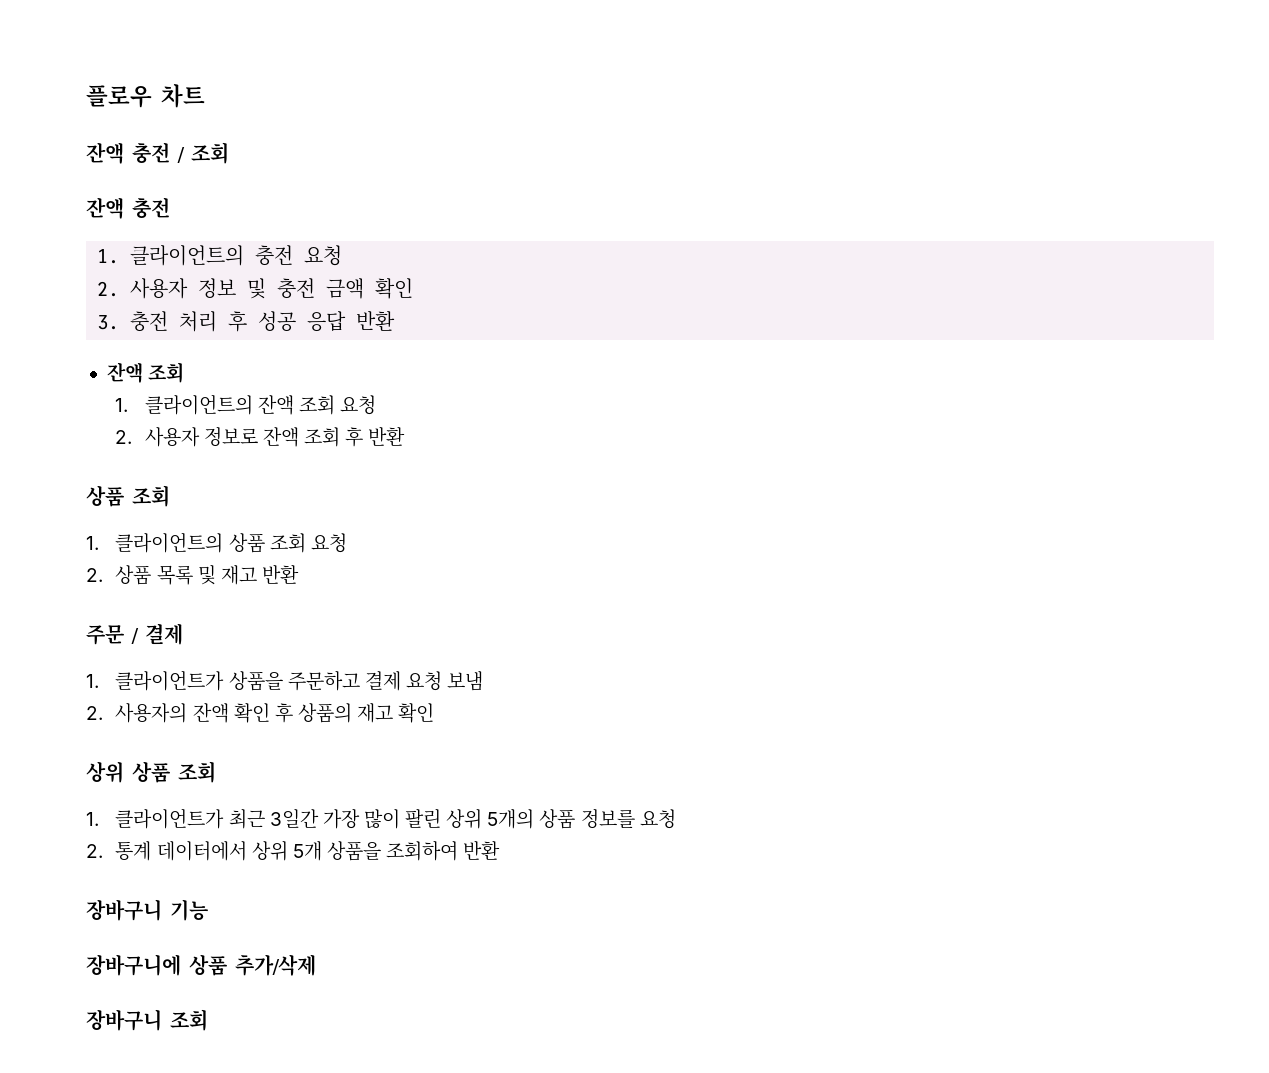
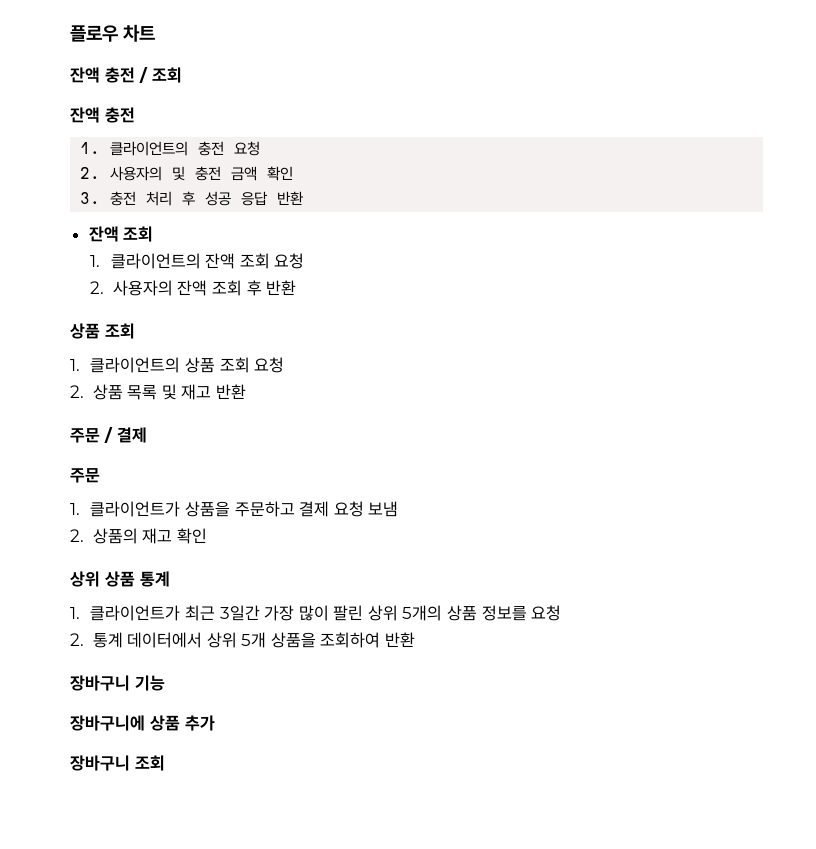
- 2. 사용자 정보 및 충전 금액 확인
+ 2. 사용자의 및 충전 금액 확인
- 2. 사용자 정보로 잔액 조회 후 반환
+ 2. 사용자의 잔액 조회 후 반환
  주문 / 결제
+ 주문
- 2. 사용자의 잔액 확인 후 상품의 재고 확인
+ 2. 상품의 재고 확인
- 상위 상품 조회
+ 상위 상품 통계
- 장바구니에 상품 추가/삭제
+ 장바구니에 상품 추가

